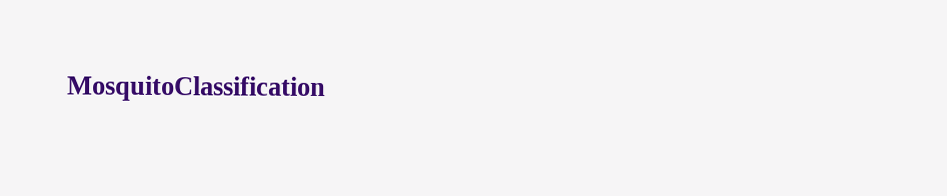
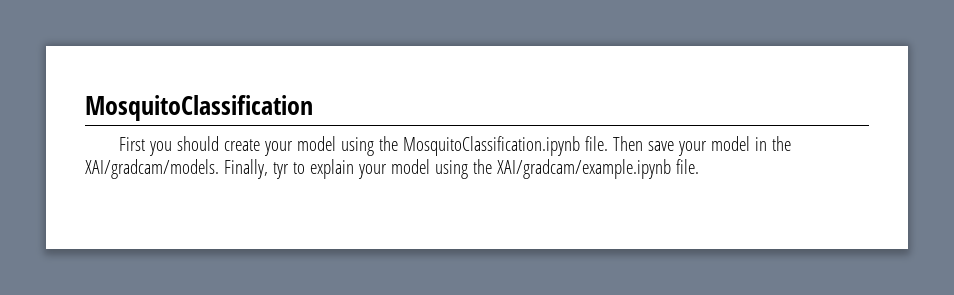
+ First you should create your model using the MosquitoClassification.ipynb file. Then save your model in the XAI/gradcam/models. Finally, tyr to explain your model using the XAI/gradcam/example.ipynb file.

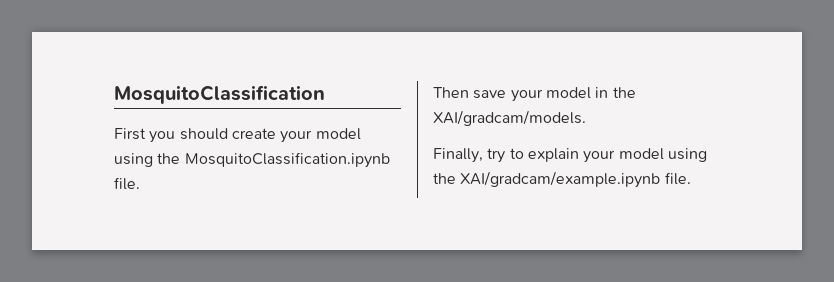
- First you should create your model using the MosquitoClassification.ipynb file. Then save your model in the XAI/gradcam/models. Finally, tyr to explain your model using the XAI/gradcam/example.ipynb file.
+ First you should create your model using the MosquitoClassification.ipynb file.
+ Then save your model in the XAI/gradcam/models.
+ Finally, try to explain your model using the XAI/gradcam/example.ipynb file.

